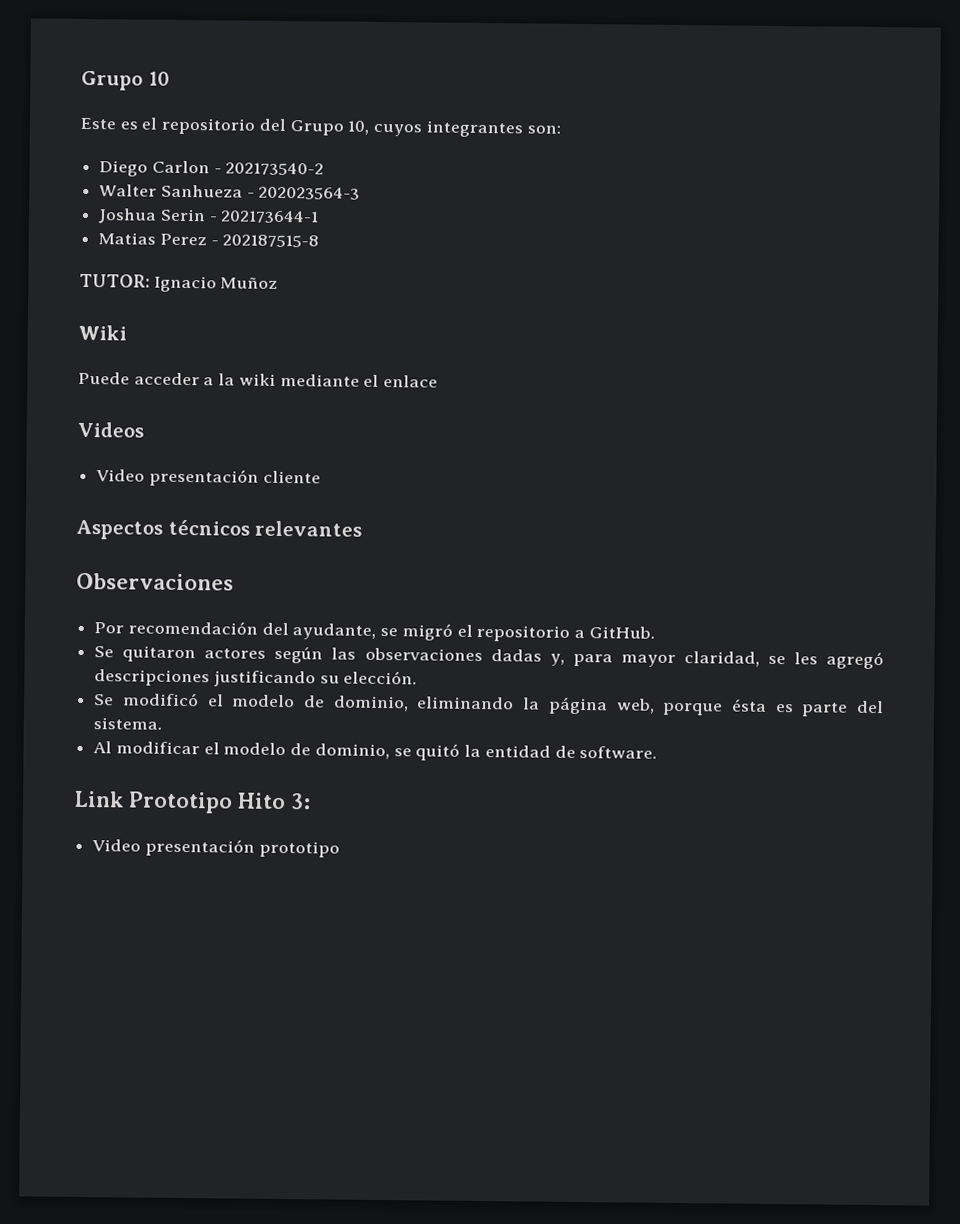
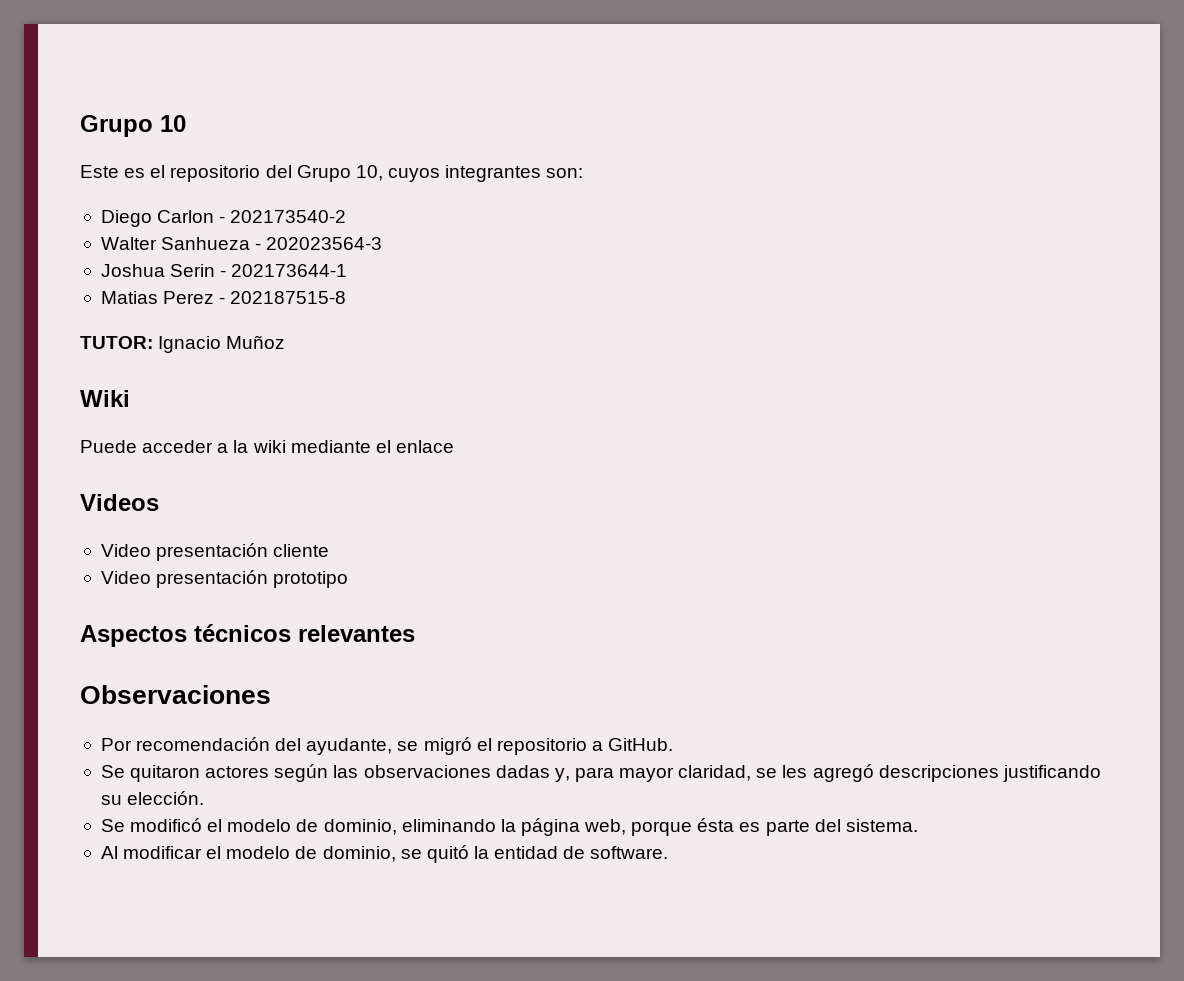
+ Video presentación prototipo
- Link Prototipo Hito 3:
- Video presentación prototipo

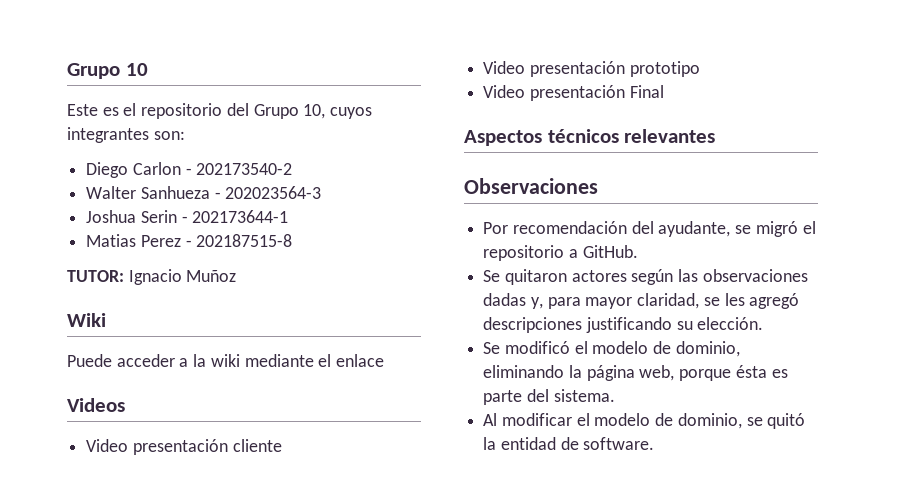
+ Video presentación Final

